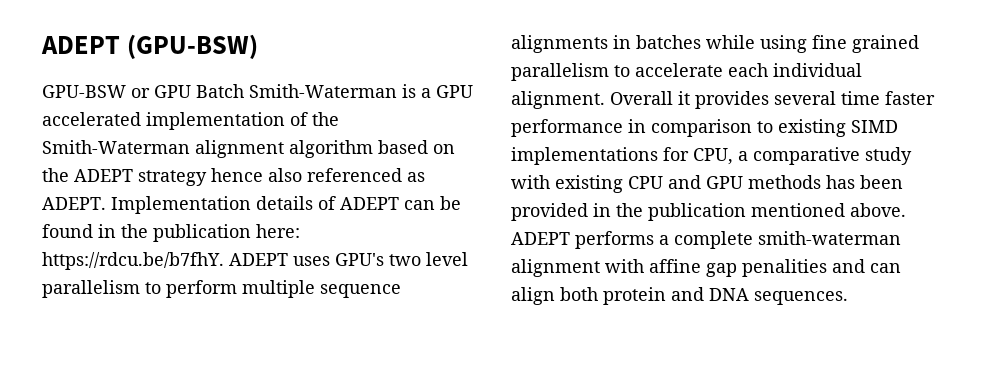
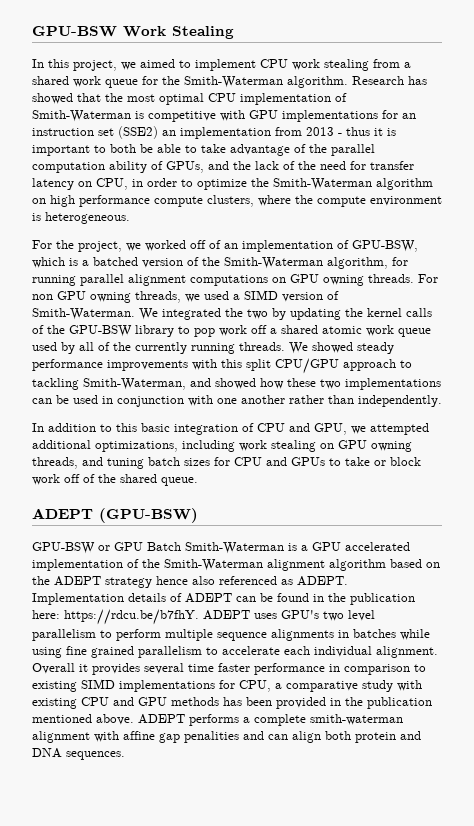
+ GPU-BSW Work Stealing
+ In this project, we aimed to implement CPU work stealing from a shared work queue for the Smith-Waterman algorithm. Research has showed that the most optimal CPU implementation of Smith-Waterman is competitive with GPU implementations for an instruction set (SSE2) an implementation from 2013 - thus it is important to both be able to take advantage of the parallel computation ability of GPUs, and the lack of the need for transfer latency on CPU, in order to optimize the Smith-Waterman algorithm on high performance compute clusters, where the compute environment is heterogeneous.
+ For the project, we worked off of an implementation of GPU-BSW, which is a batched version of the Smith-Waterman algorithm, for running parallel alignment computations on GPU owning threads. For non GPU owning threads, we used a SIMD version of Smith-Waterman. We integrated the two by updating the kernel calls of the GPU-BSW library to pop work off a shared atomic work queue used by all of the currently running threads. We showed steady performance improvements with this split CPU/GPU approach to tackling Smith-Waterman, and showed how these two implementations can be used in conjunction with one another rather than independently.
+ In addition to this basic integration of CPU and GPU, we attempted additional optimizations, including work stealing on GPU owning threads, and tuning batch sizes for CPU and GPUs to take or block work off of the shared queue.

